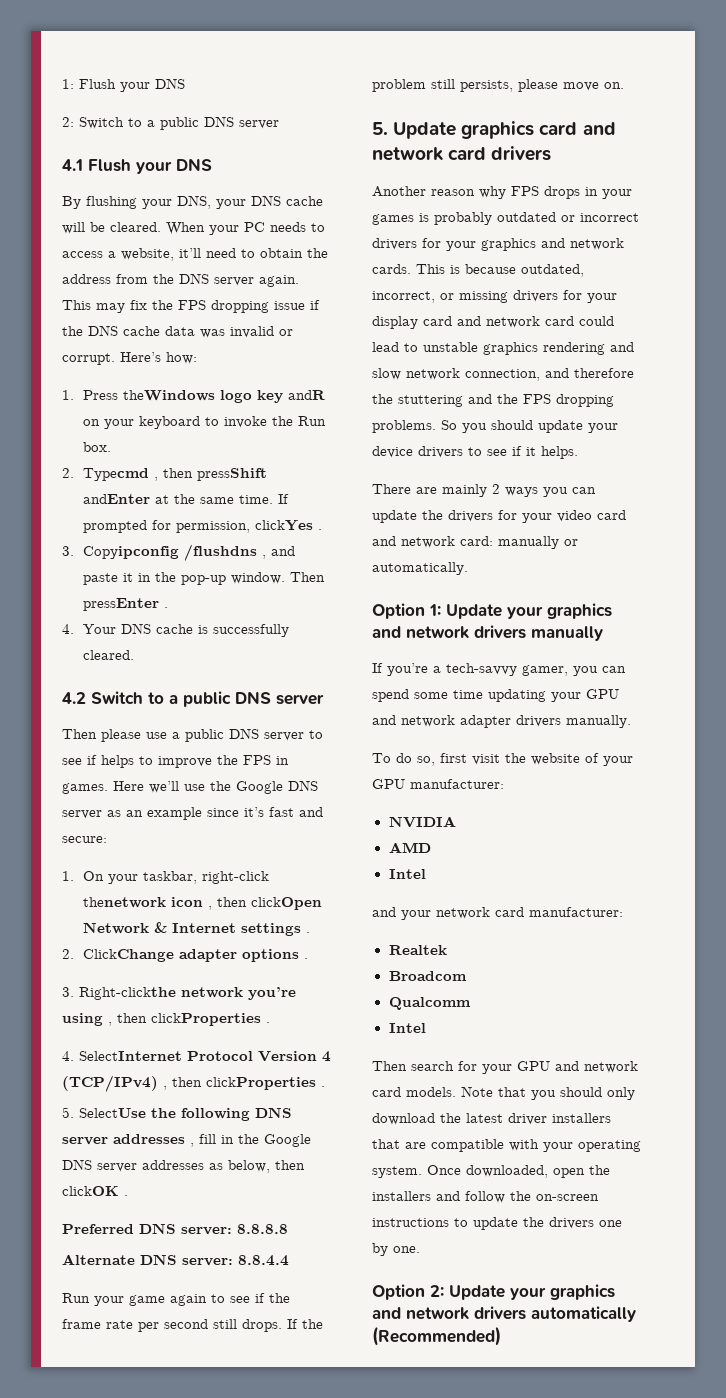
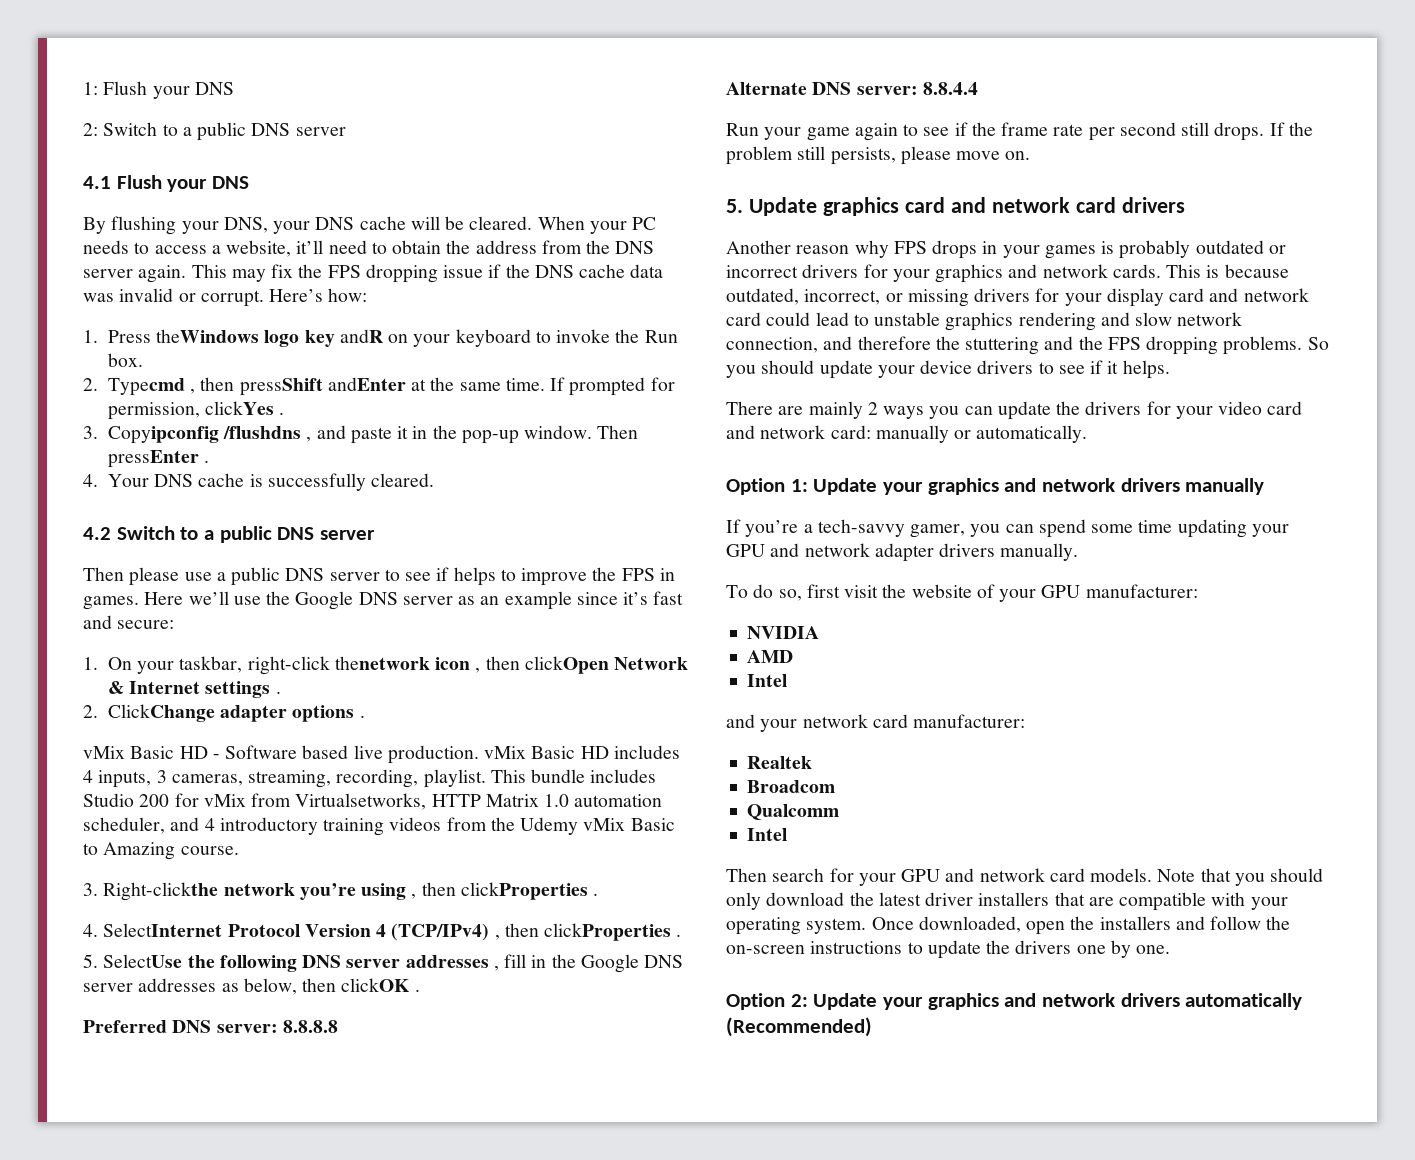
+ vMix Basic HD - Software based live production. vMix Basic HD includes 4 inputs, 3 cameras, streaming, recording, playlist. This bundle includes Studio 200 for vMix from Virtualsetworks, HTTP Matrix 1.0 automation scheduler, and 4 introductory training videos from the Udemy vMix Basic to Amazing course.

